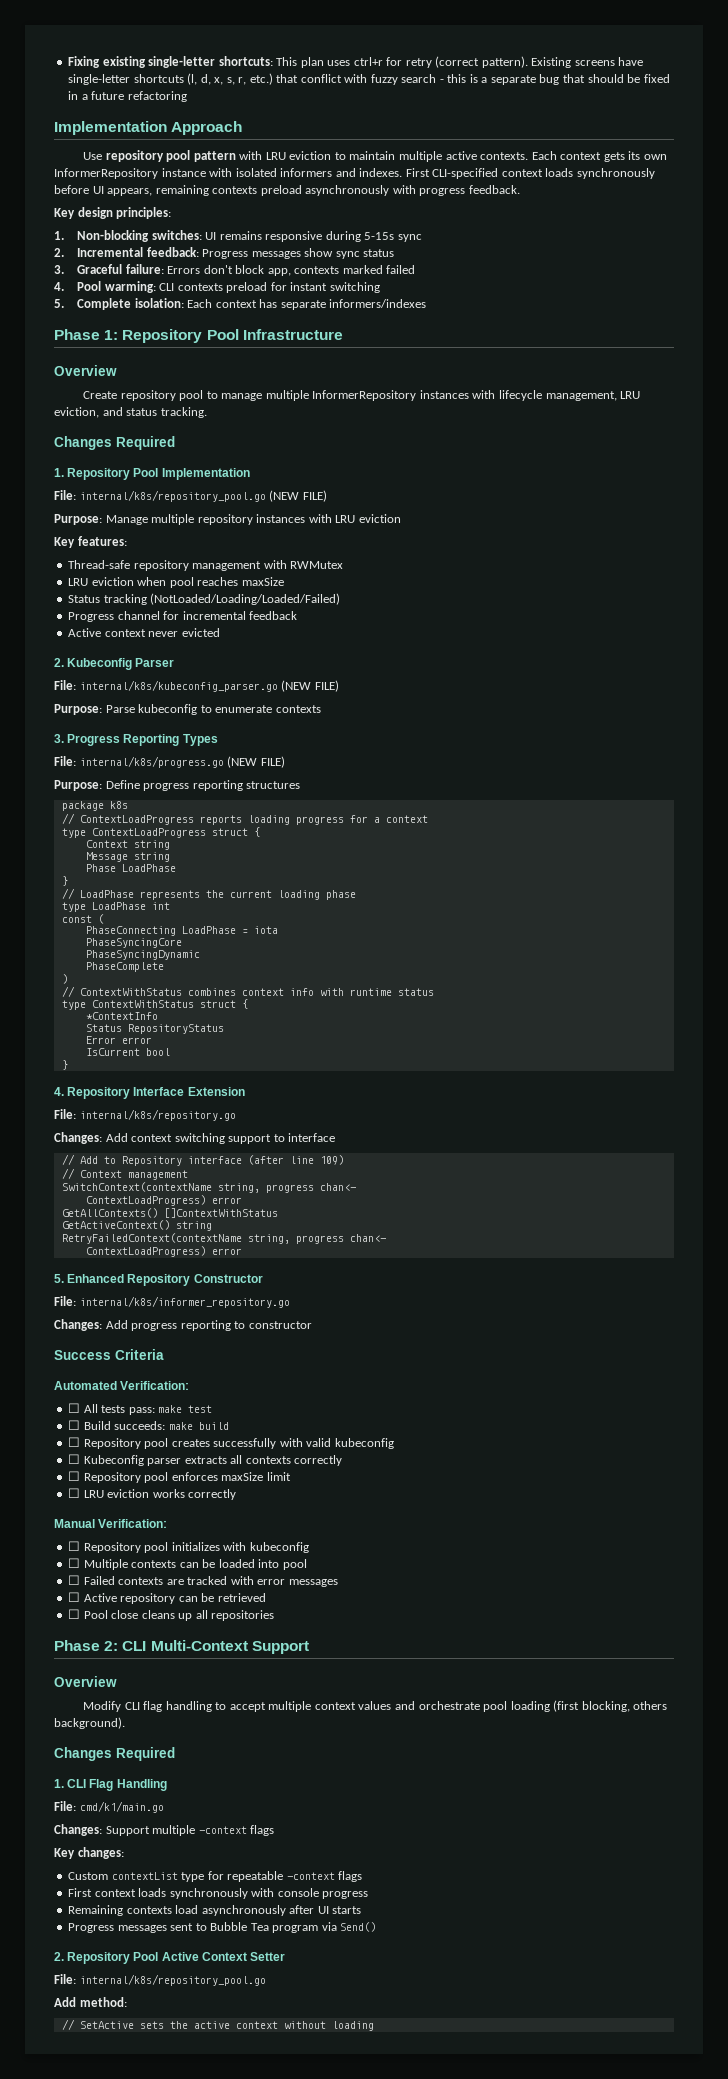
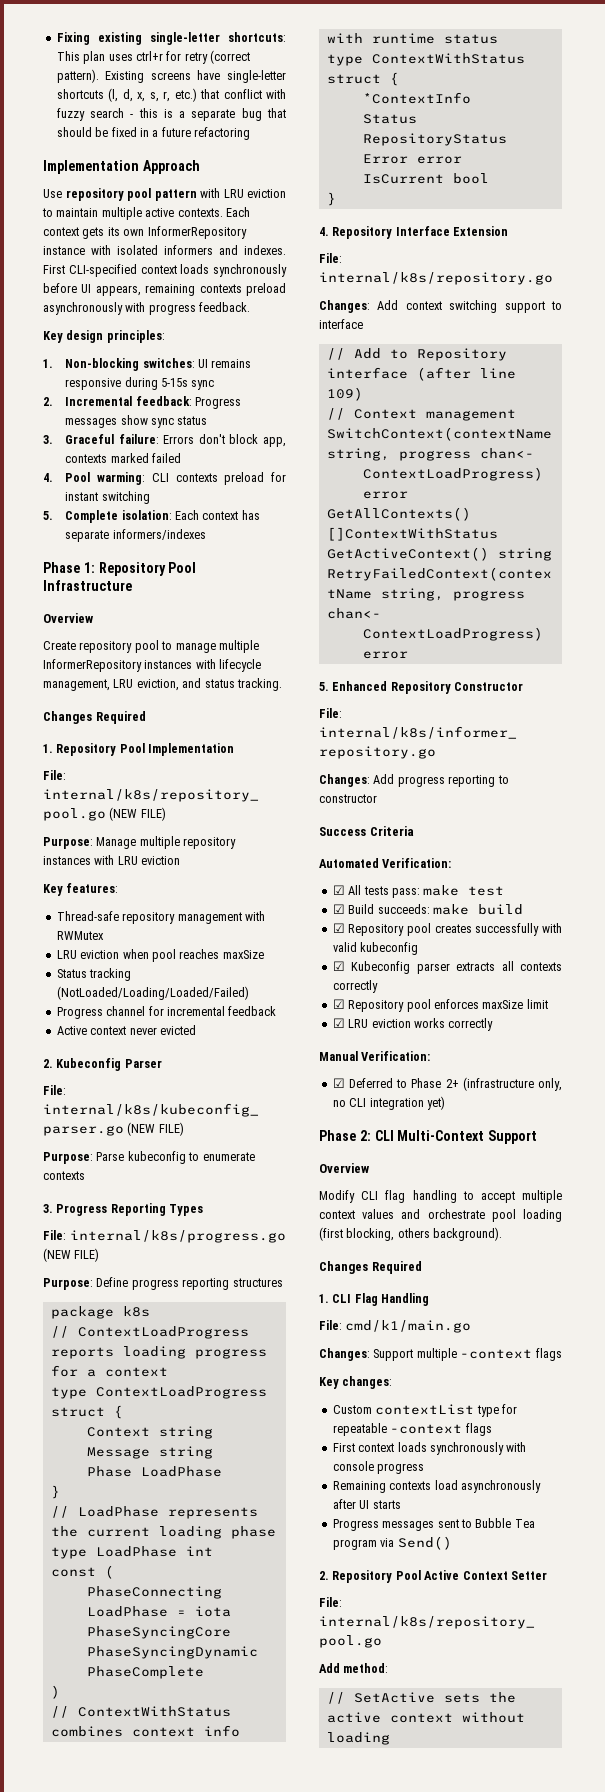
- ☐ All tests pass: make test
+ ☑ All tests pass: make test
- ☐ Build succeeds: make build
+ ☑ Build succeeds: make build
- ☐ Repository pool creates successfully with valid kubeconfig
+ ☑ Repository pool creates successfully with valid kubeconfig
- ☐ Kubeconfig parser extracts all contexts correctly
+ ☑ Kubeconfig parser extracts all contexts correctly
- ☐ Repository pool enforces maxSize limit
+ ☑ Repository pool enforces maxSize limit
- ☐ LRU eviction works correctly
+ ☑ LRU eviction works correctly
- ☐ Repository pool initializes with kubeconfig
- ☐ Multiple contexts can be loaded into pool
- ☐ Failed contexts are tracked with error messages
- ☐ Active repository can be retrieved
- ☐ Pool close cleans up all repositories
+ ☑ Deferred to Phase 2+ (infrastructure only, no CLI integration yet)

